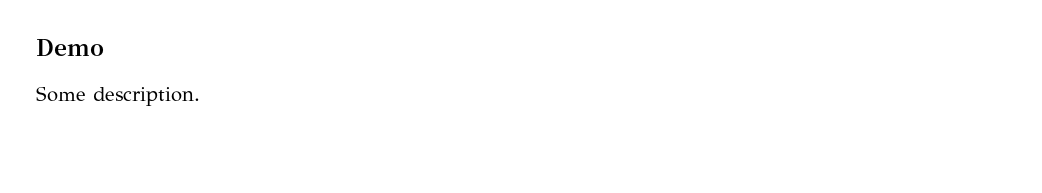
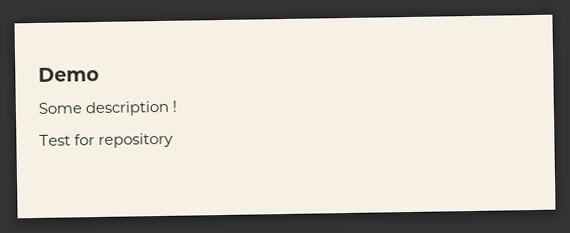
- Some description.
+ Some description !
+ Test for repository

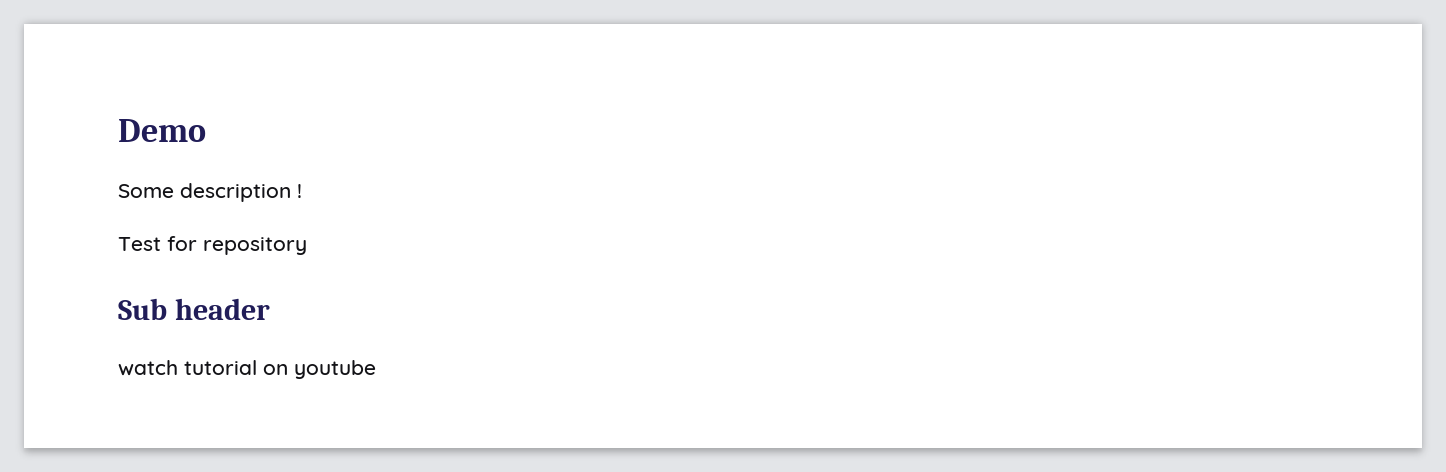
+ Sub header
+ watch tutorial on youtube

